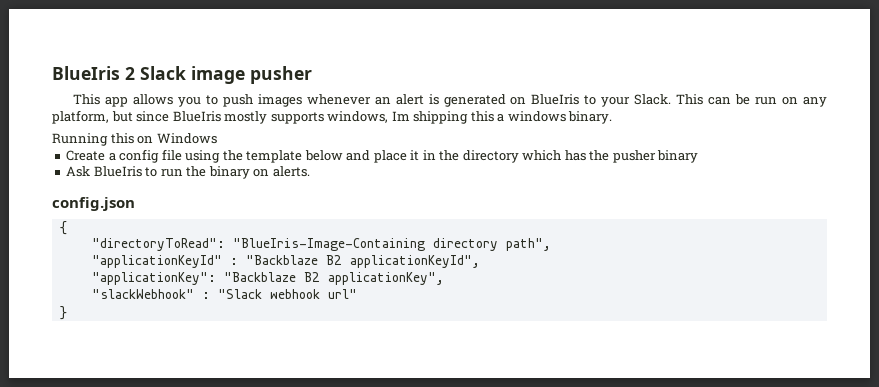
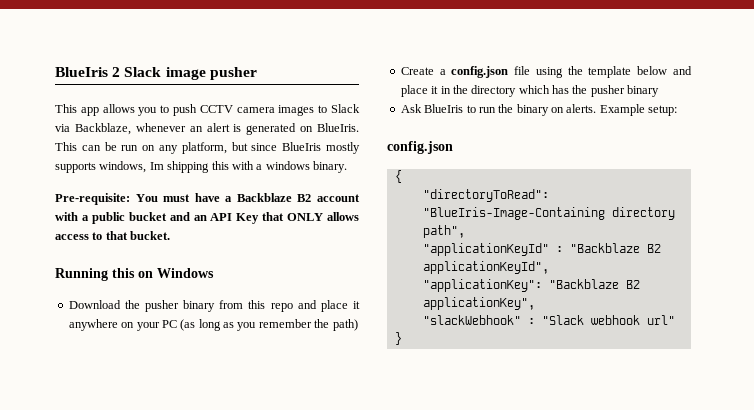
- This app allows you to push images whenever an alert is generated on BlueIris to your Slack.
+ This app allows you to push CCTV camera images to Slack via Backblaze, whenever an alert is generated on BlueIris.
- This can be run on any platform, but since BlueIris mostly supports windows, Im shipping this a windows binary.
+ This can be run on any platform, but since BlueIris mostly supports windows, Im shipping this with a windows binary.
+ Pre-requisite: You must have a Backblaze B2 account with a public bucket and an API Key that ONLY allows access to that bucket.
  Running this on Windows
+ Download the pusher binary from this repo and place it anywhere on your PC (as long as you remember the path)
- Create a config file using the template below and place it in the directory which has the pusher binary
+ Create a config.json file using the template below and place it in the directory which has the pusher binary
+ Example setup:

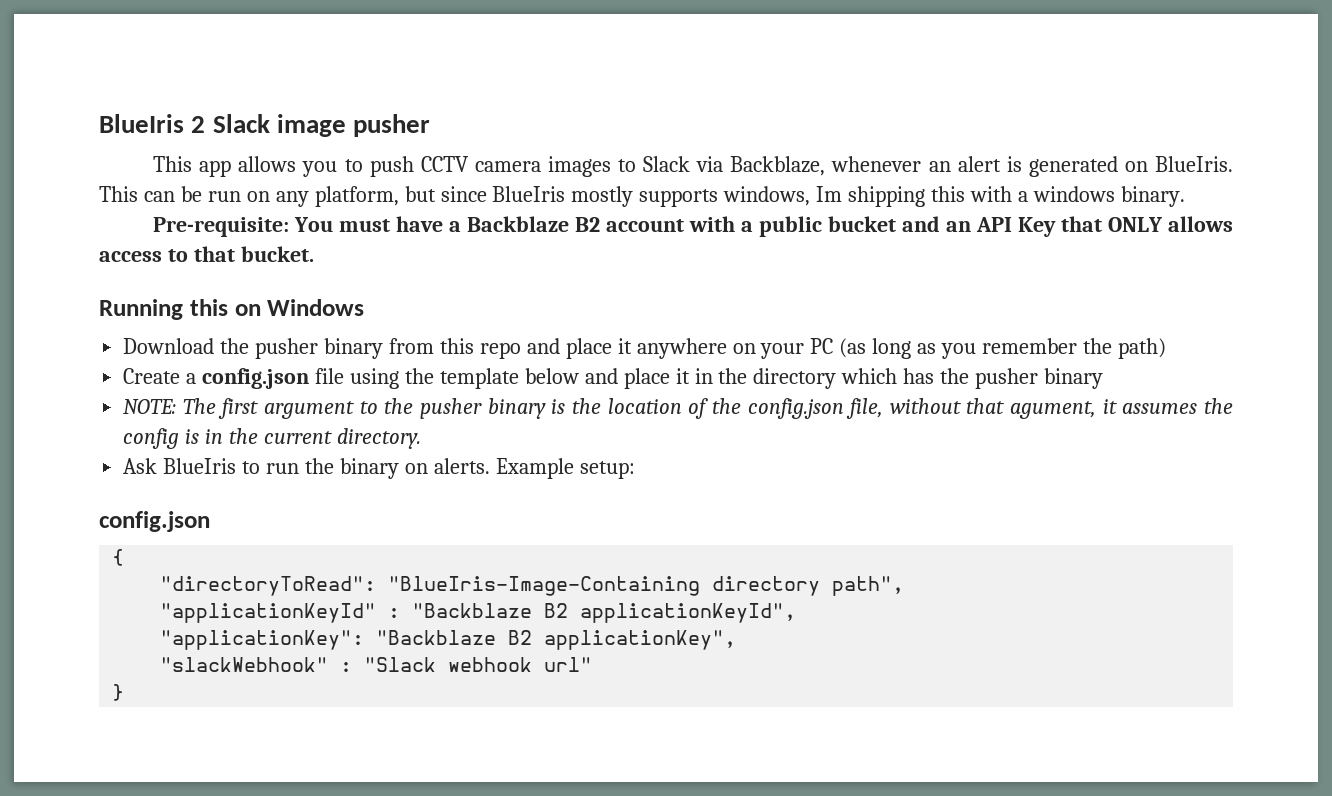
+ NOTE: The first argument to the pusher binary is the location of the config.json file, without that agument, it assumes the config is in the current directory.

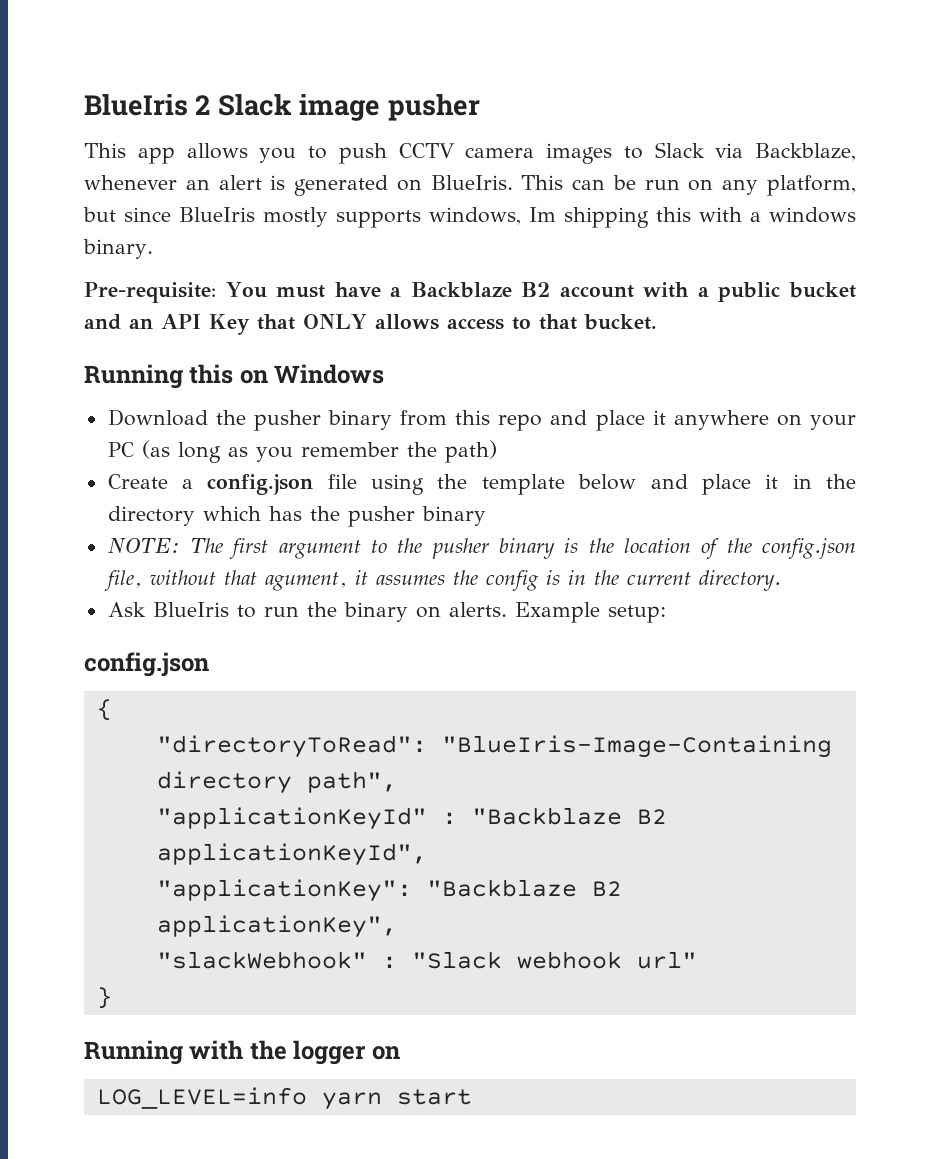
+ Running with the logger on
+ LOG_LEVEL=info yarn start

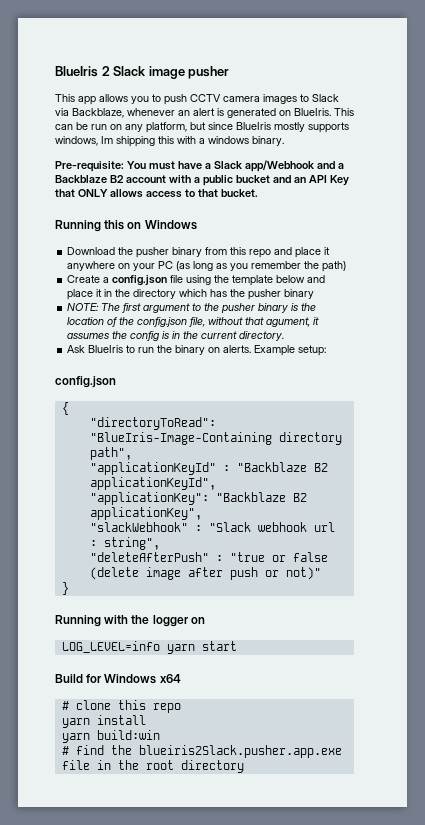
- Pre-requisite: You must have a Backblaze B2 account with a public bucket and an API Key that ONLY allows access to that bucket.
+ Pre-requisite: You must have a Slack app/Webhook and a Backblaze B2 account with a public bucket and an API Key that ONLY allows access to that bucket.
- "slackWebhook" : "Slack webhook url"
+ "slackWebhook" : "Slack webhook url : string",
+ "deleteAfterPush" : "true or false (delete image after push or not)"
+ Build for Windows x64
+ # clone this repo
+ yarn install
+ yarn build:win
+ # find the blueiris2Slack.pusher.app.exe file in the root directory

